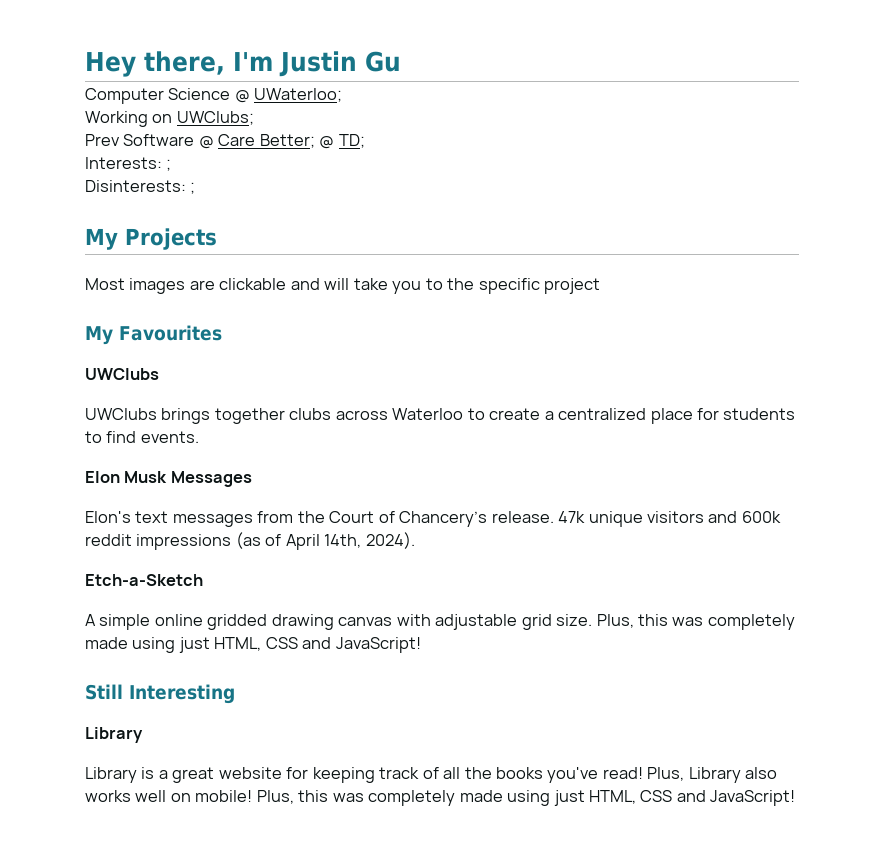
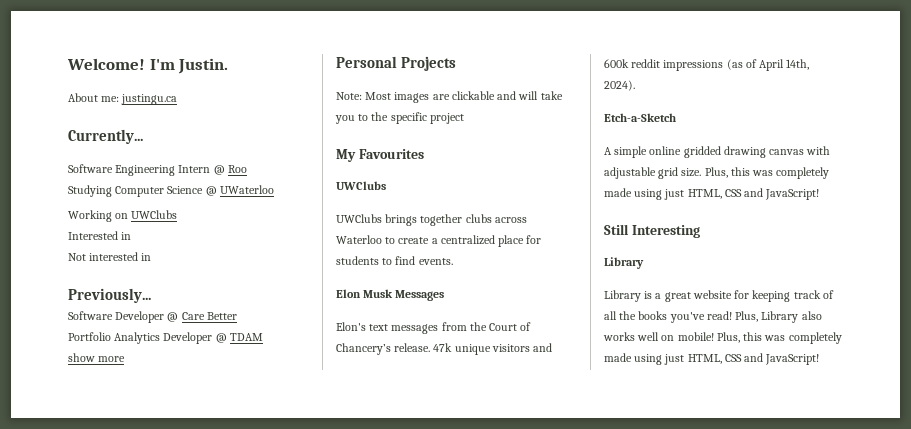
- Hey there, I'm Justin Gu
- Computer Science @ UWaterloo;
+ Welcome! I'm Justin.
+ About me: justingu.ca
+ Currently...
+ Software Engineering Intern @ Roo
+ Studying Computer Science @ UWaterloo
- Working on UWClubs;
- Prev Software @ Care Better; @ TD;
- Interests: ;
- Disinterests: ;
- My Projects
+ Working on UWClubs
+ Interested in
+ Not interested in
+ Previously...
+ Software Developer @ Care Better
+ Portfolio Analytics Developer @ TDAM
+ show more
+ Personal Projects
- Most images are clickable and will take you to the specific project
+ Note: Most images are clickable and will take you to the specific project

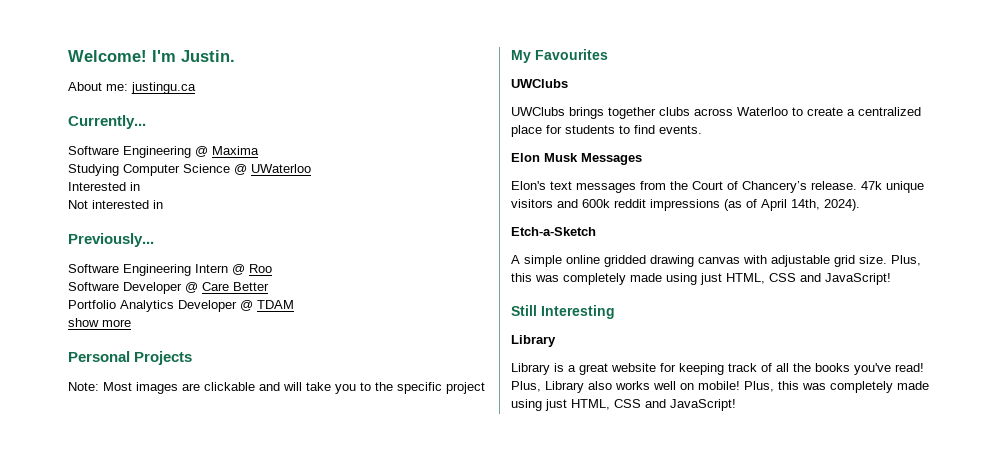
- Software Engineering Intern @ Roo
+ Software Engineering @ Maxima
- Working on UWClubs
+ Software Engineering Intern @ Roo

